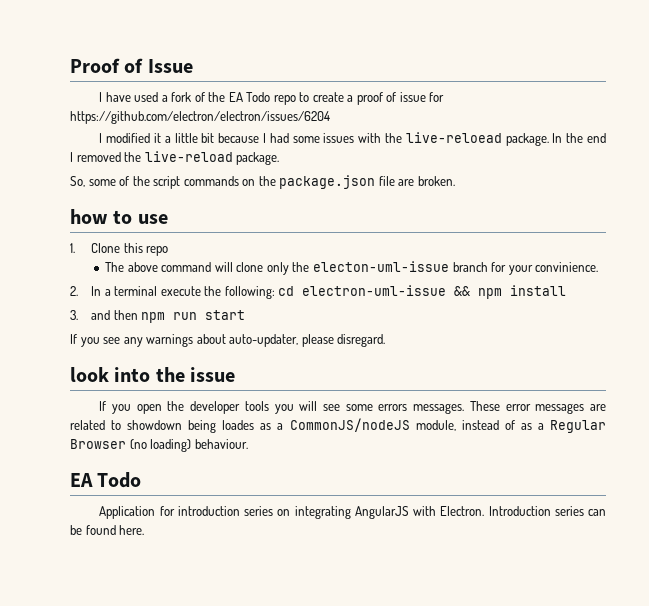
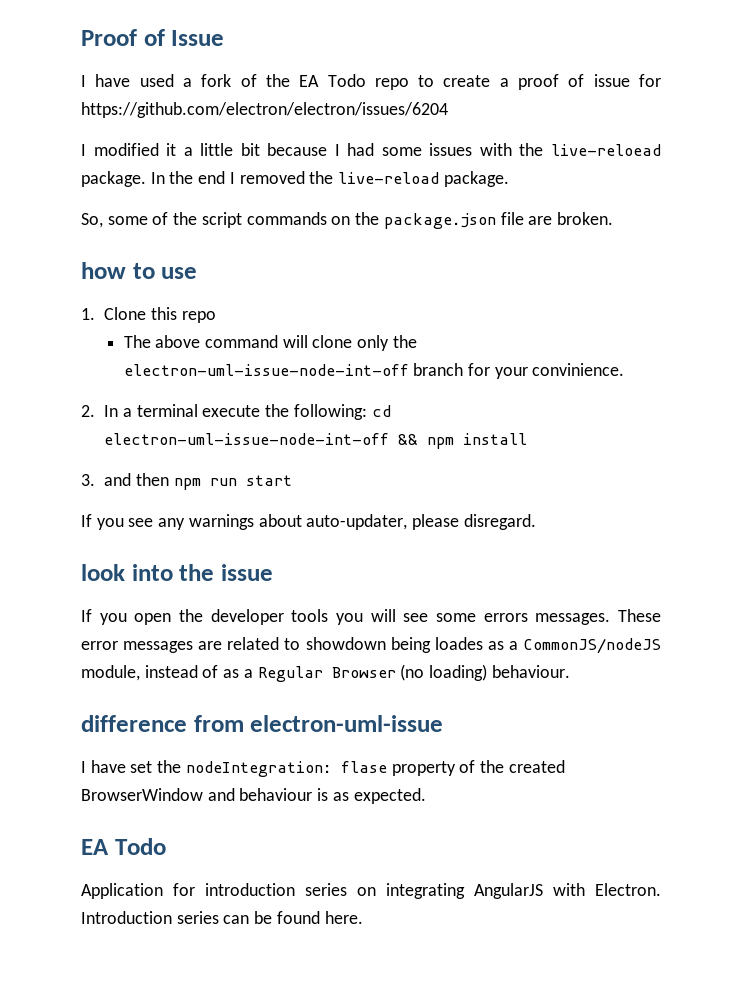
- The above command will clone only the electon-uml-issue branch for your convinience.
+ The above command will clone only the electron-uml-issue-node-int-off branch for your convinience.
- 2. In a terminal execute the following: cd electron-uml-issue && npm install
+ 2. In a terminal execute the following: cd electron-uml-issue-node-int-off && npm install
+ difference from electron-uml-issue
+ I have set the nodeIntegration: flase property of the created BrowserWindow and behaviour is as expected.

